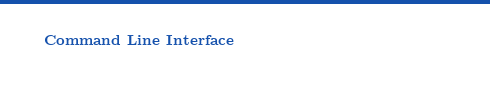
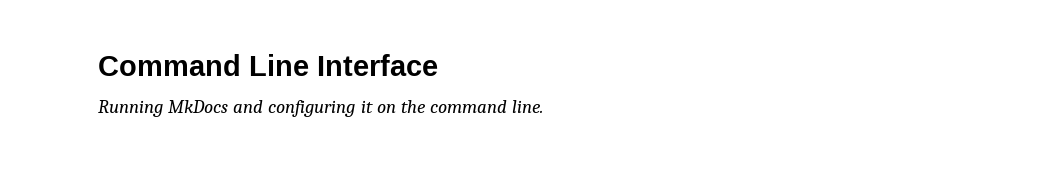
+ Running MkDocs and configuring it on the command line.

